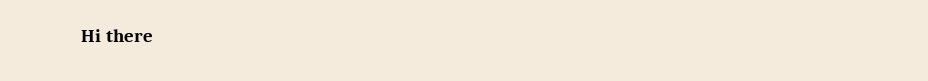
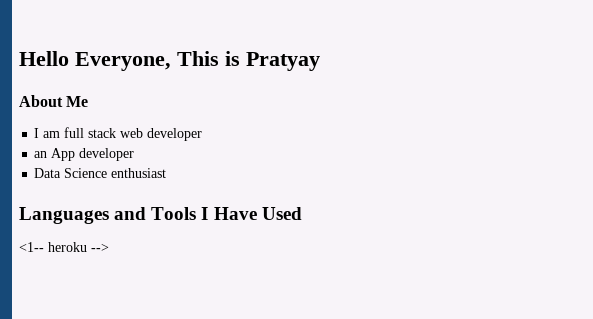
- Hi there
+ Hello Everyone, This is Pratyay
+ About Me
+ I am full stack web developer
+ an App developer
+ Data Science enthusiast
+ Languages and Tools I Have Used
+ <1-- heroku -->

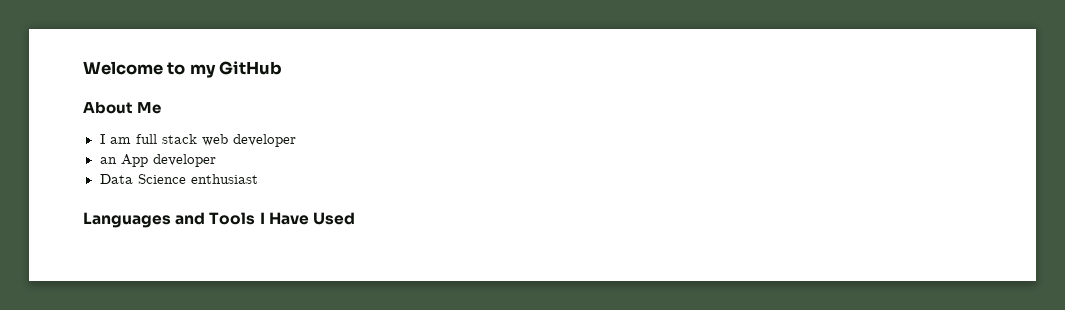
- Hello Everyone, This is Pratyay
+ Welcome to my GitHub
- <1-- heroku -->

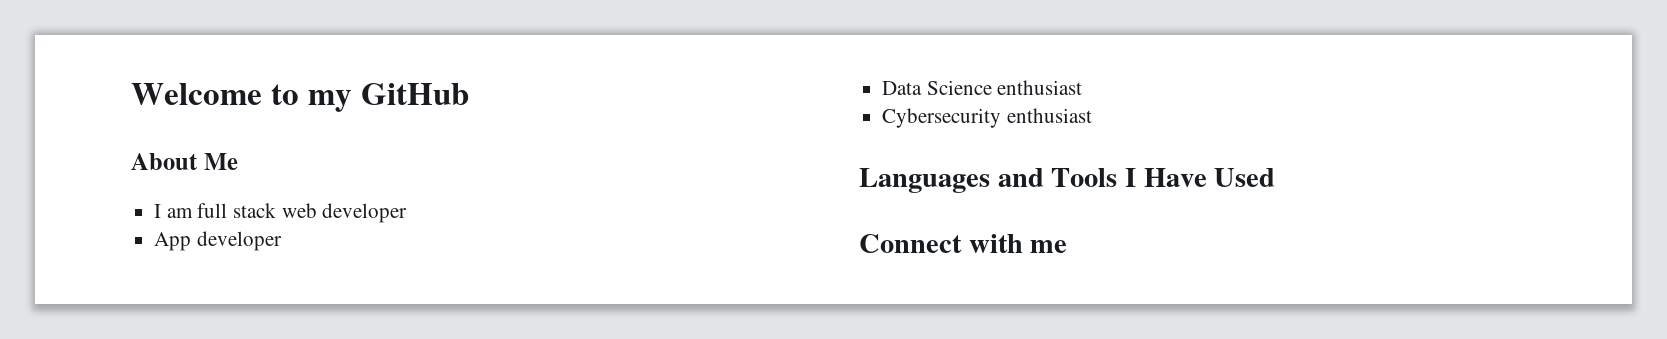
- an App developer
+ App developer
+ Cybersecurity enthusiast
+ Connect with me

